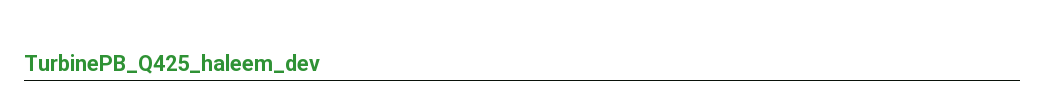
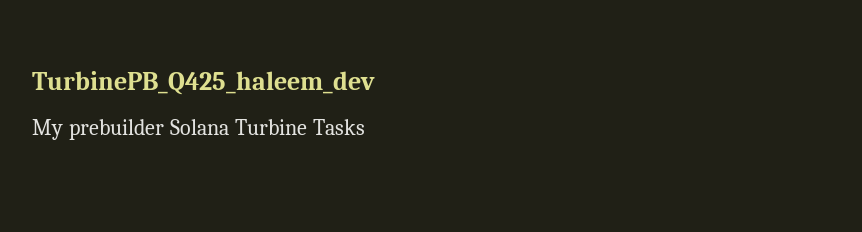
+ My prebuilder Solana Turbine Tasks

